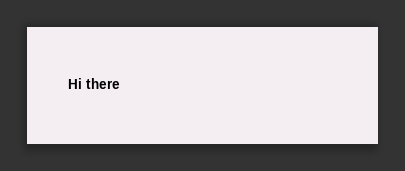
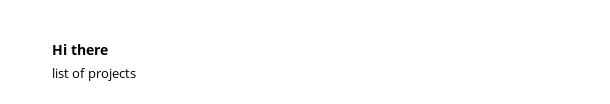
+ list of projects

